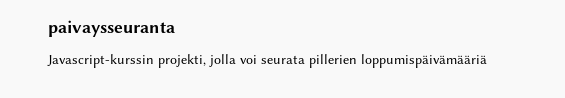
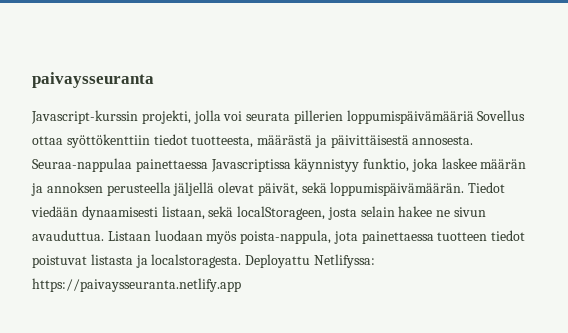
- Javascript-kurssin projekti, jolla voi seurata pillerien loppumispäivämääriä
+ Javascript-kurssin projekti, jolla voi seurata pillerien loppumispäivämääriä Sovellus ottaa syöttökenttiin tiedot tuotteesta, määrästä ja päivittäisestä annosesta. Seuraa-nappulaa painettaessa Javascriptissa käynnistyy funktio, joka laskee määrän ja annoksen perusteella jäljellä olevat päivät, sekä loppumispäivämäärän. Tiedot viedään dynaamisesti listaan, sekä localStorageen, josta selain hakee ne sivun avauduttua. Listaan luodaan myös poista-nappula, jota painettaessa tuotteen tiedot poistuvat listasta ja localstoragesta. Deployattu Netlifyssa: https://paivaysseuranta.netlify.app

